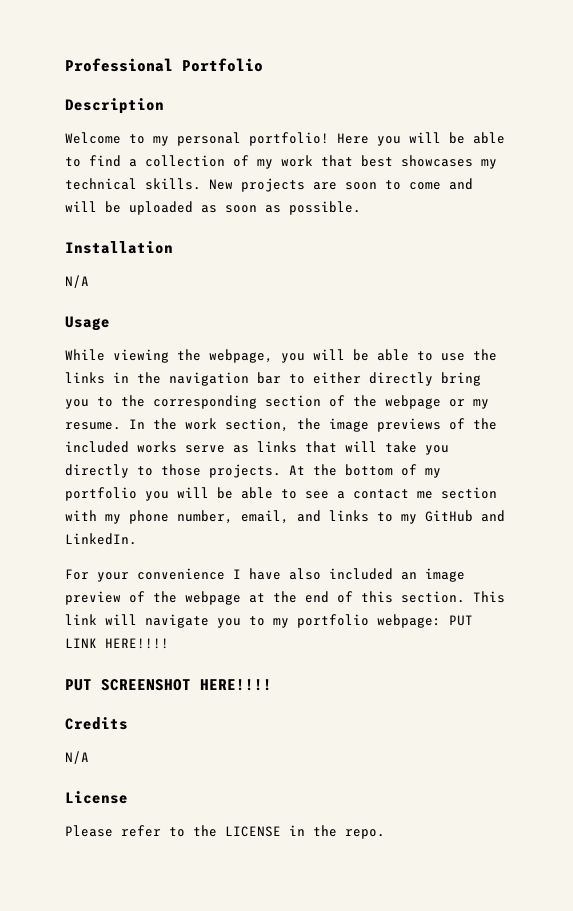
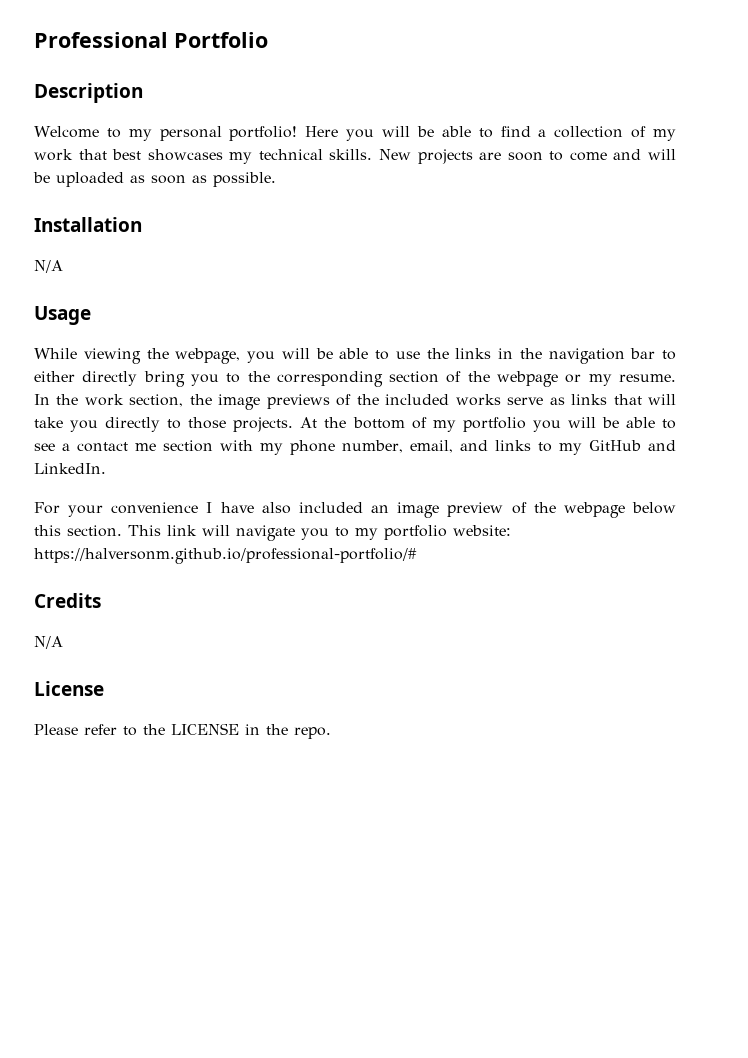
- For your convenience I have also included an image preview of the webpage at the end of this section.
+ For your convenience I have also included an image preview of the webpage below this section.
- This link will navigate you to my portfolio webpage: PUT LINK HERE!!!!
- PUT SCREENSHOT HERE!!!!
+ This link will navigate you to my portfolio website: https://halversonm.github.io/professional-portfolio/#

